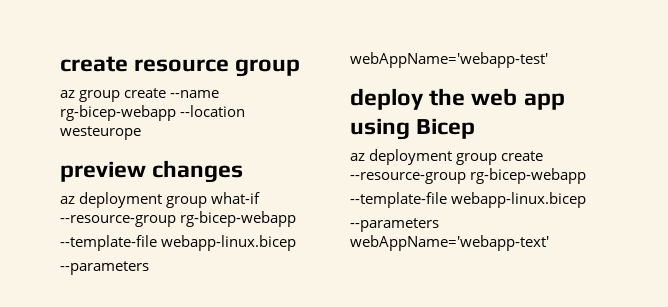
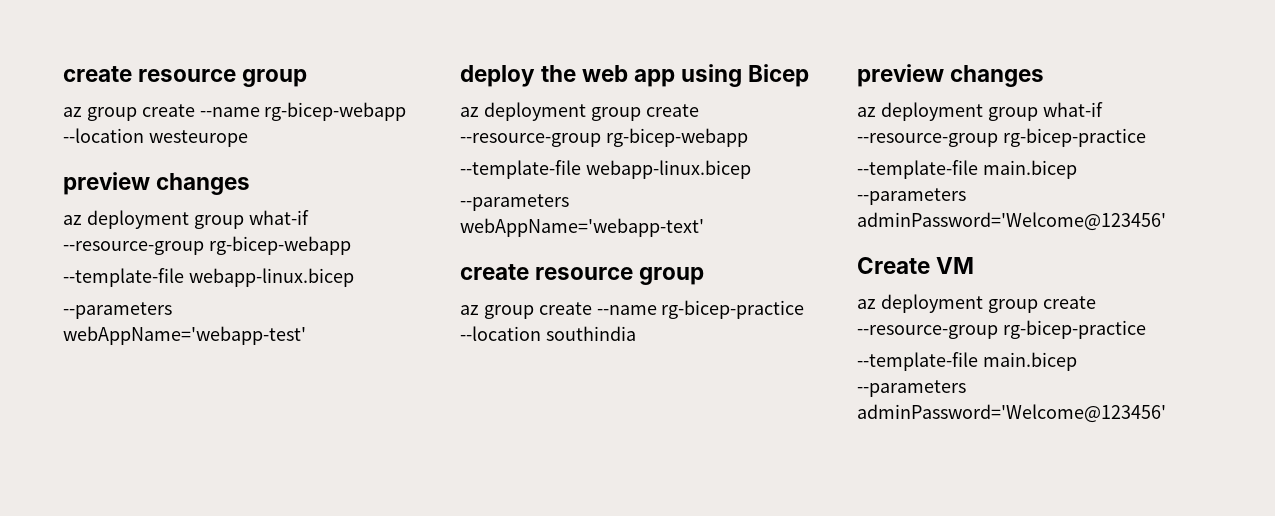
  --parameters webAppName='webapp-text'
+ create resource group
+ az group create --name rg-bicep-practice --location southindia
+ preview changes
+ az deployment group what-if --resource-group rg-bicep-practice
+ --template-file main.bicep
+ --parameters adminPassword='Welcome@123456'
+ Create VM
+ az deployment group create --resource-group rg-bicep-practice
+ --template-file main.bicep
+ --parameters adminPassword='Welcome@123456'

